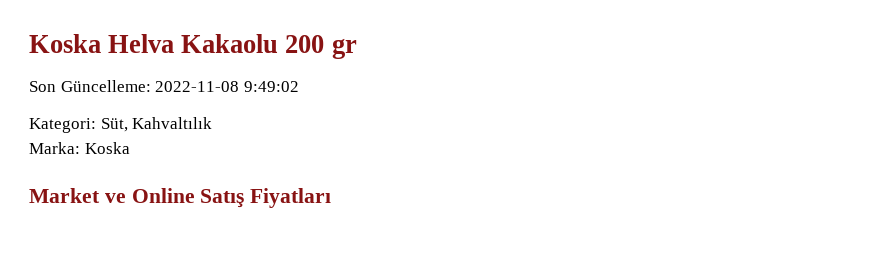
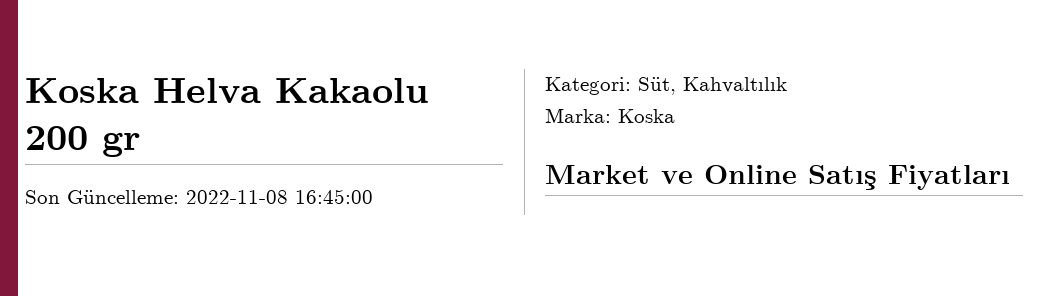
- Son Güncelleme: 2022-11-08 9:49:02
+ Son Güncelleme: 2022-11-08 16:45:00

